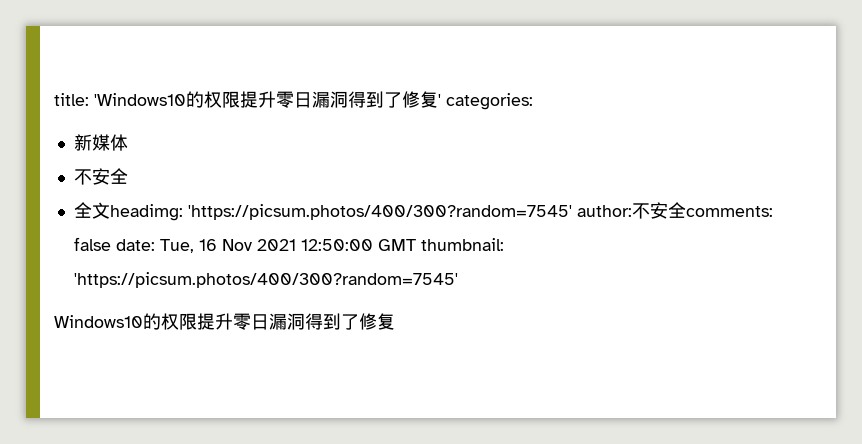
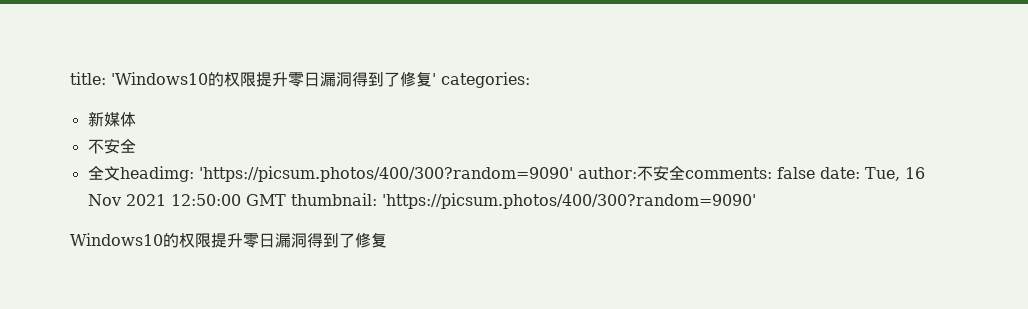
- 全文headimg: 'https://picsum.photos/400/300?random=7545' author:不安全comments: false date: Tue, 16 Nov 2021 12:50:00 GMT thumbnail: 'https://picsum.photos/400/300?random=7545'
+ 全文headimg: 'https://picsum.photos/400/300?random=9090' author:不安全comments: false date: Tue, 16 Nov 2021 12:50:00 GMT thumbnail: 'https://picsum.photos/400/300?random=9090'

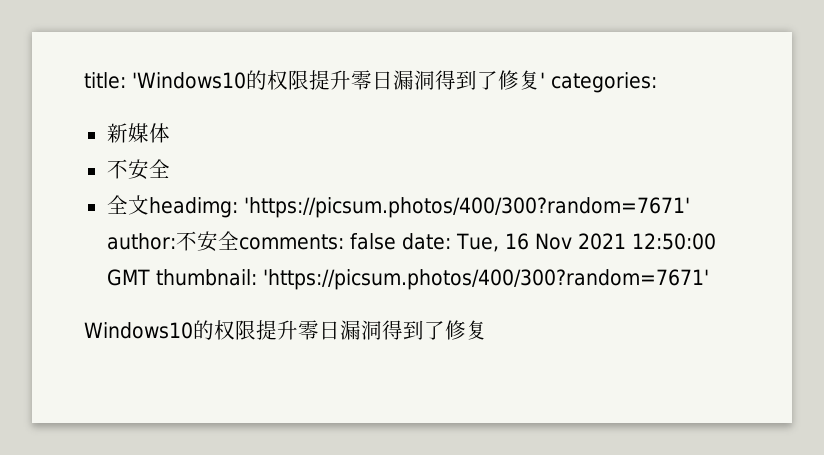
- 全文headimg: 'https://picsum.photos/400/300?random=9090' author:不安全comments: false date: Tue, 16 Nov 2021 12:50:00 GMT thumbnail: 'https://picsum.photos/400/300?random=9090'
+ 全文headimg: 'https://picsum.photos/400/300?random=7671' author:不安全comments: false date: Tue, 16 Nov 2021 12:50:00 GMT thumbnail: 'https://picsum.photos/400/300?random=7671'

